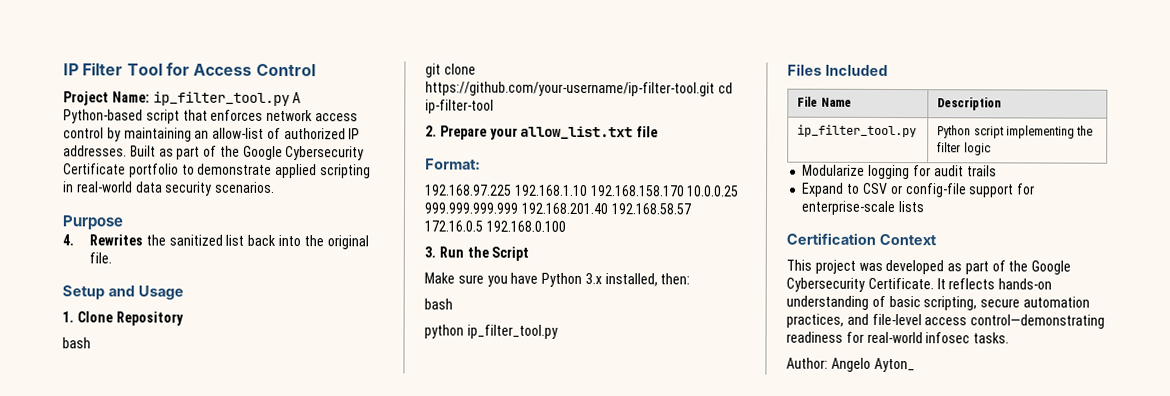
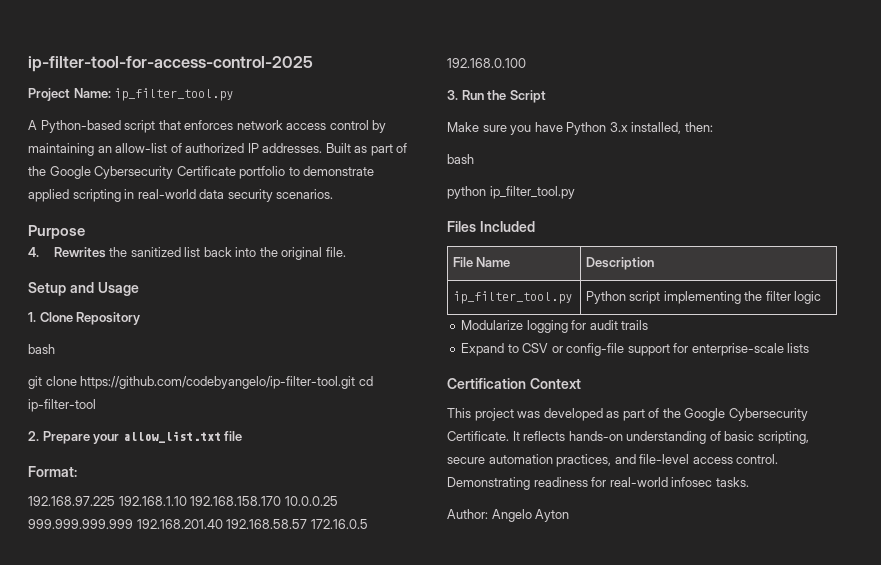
- IP Filter Tool for Access Control
+ ip-filter-tool-for-access-control-2025
- Project Name: ip_filter_tool.py A Python-based script that enforces network access control by maintaining an allow-list of authorized IP addresses.
+ Project Name: ip_filter_tool.py
+ A Python-based script that enforces network access control by maintaining an allow-list of authorized IP addresses.
- git clone https://github.com/your-username/ip-filter-tool.git cd ip-filter-tool
+ git clone https://github.com/codebyangelo/ip-filter-tool.git cd ip-filter-tool
- It reflects hands-on understanding of basic scripting, secure automation practices, and file-level access control—demonstrating readiness for real-world infosec tasks.
+ It reflects hands-on understanding of basic scripting, secure automation practices, and file-level access control. Demonstrating readiness for real-world infosec tasks.
- Author: Angelo Ayton_
+ Author: Angelo Ayton

